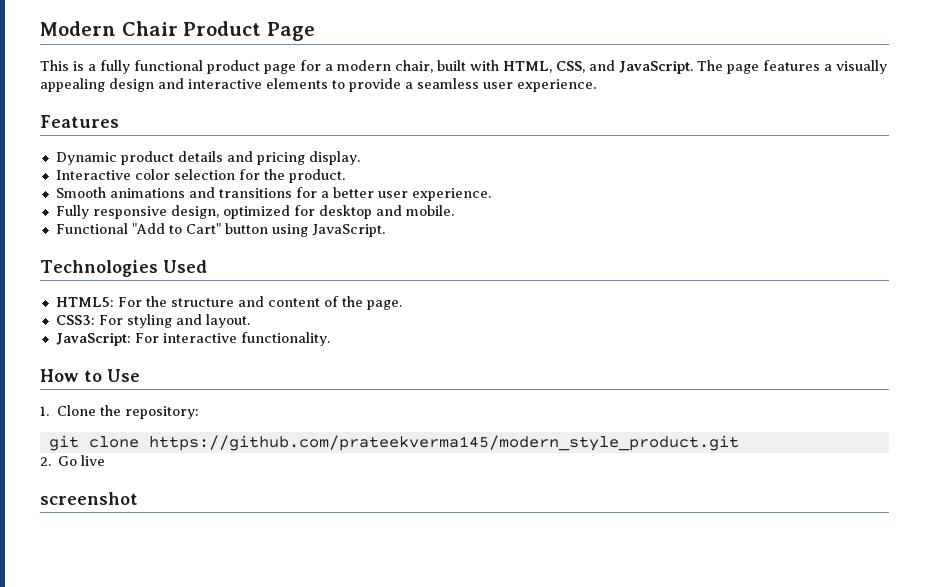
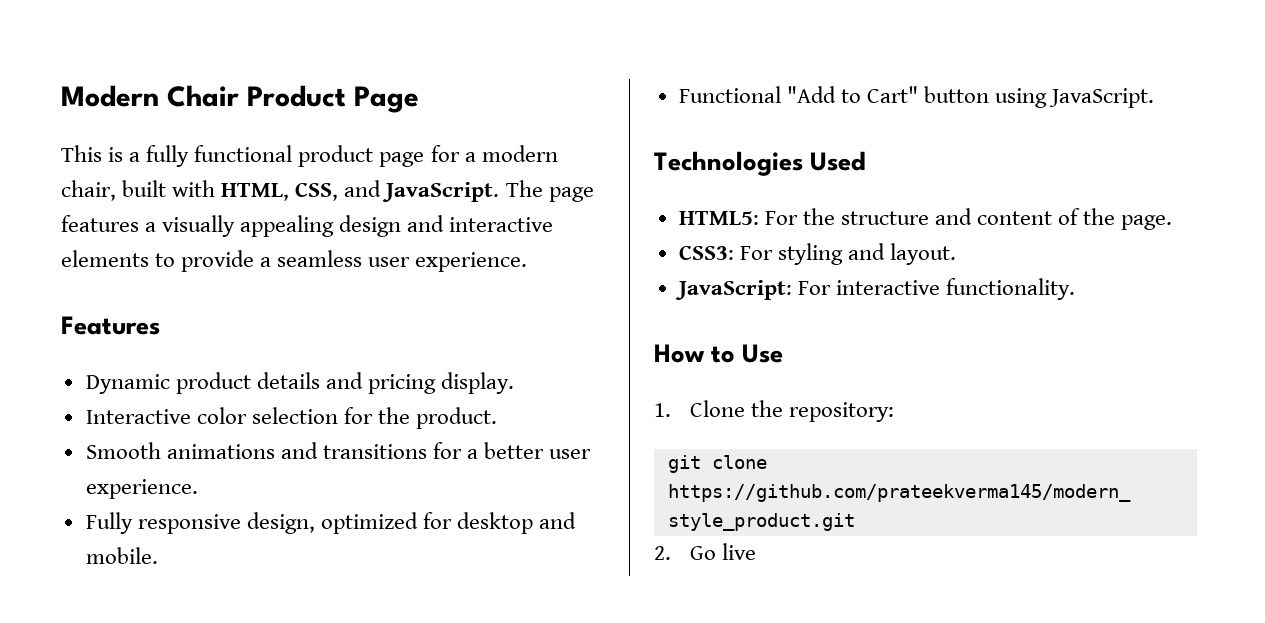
- screenshot

